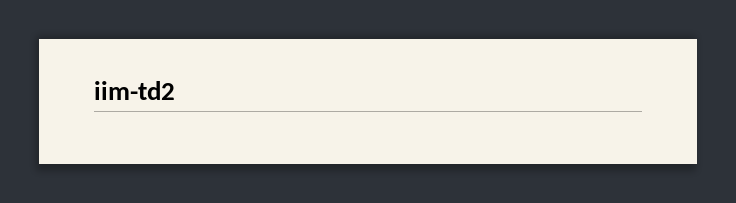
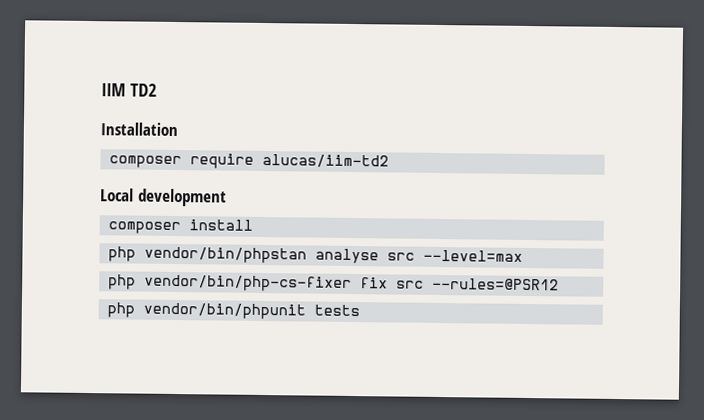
- iim-td2
+ IIM TD2
+ Installation
+ composer require alucas/iim-td2
+ Local development
+ composer install
+ php vendor/bin/phpstan analyse src --level=max
+ php vendor/bin/php-cs-fixer fix src --rules=@PSR12
+ php vendor/bin/phpunit tests

